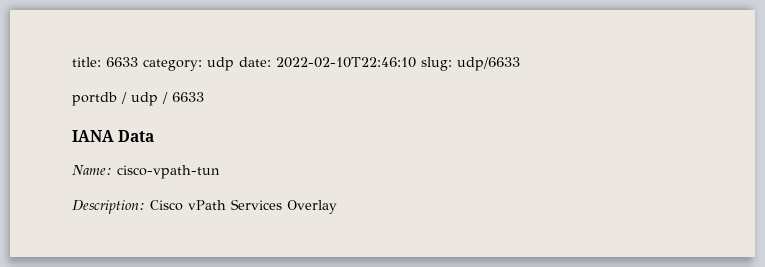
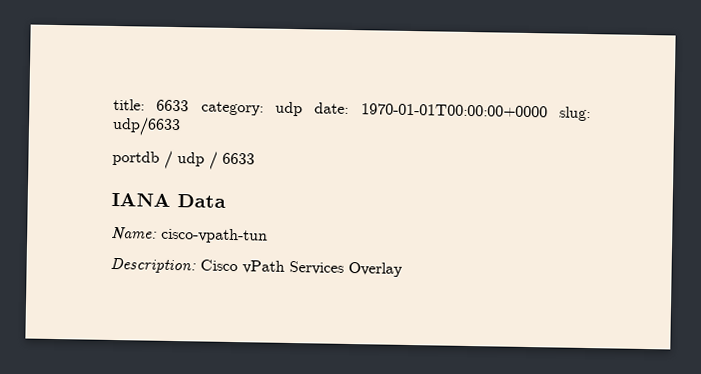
- title: 6633 category: udp date: 2022-02-10T22:46:10 slug: udp/6633
+ title: 6633 category: udp date: 1970-01-01T00:00:00+0000 slug: udp/6633

